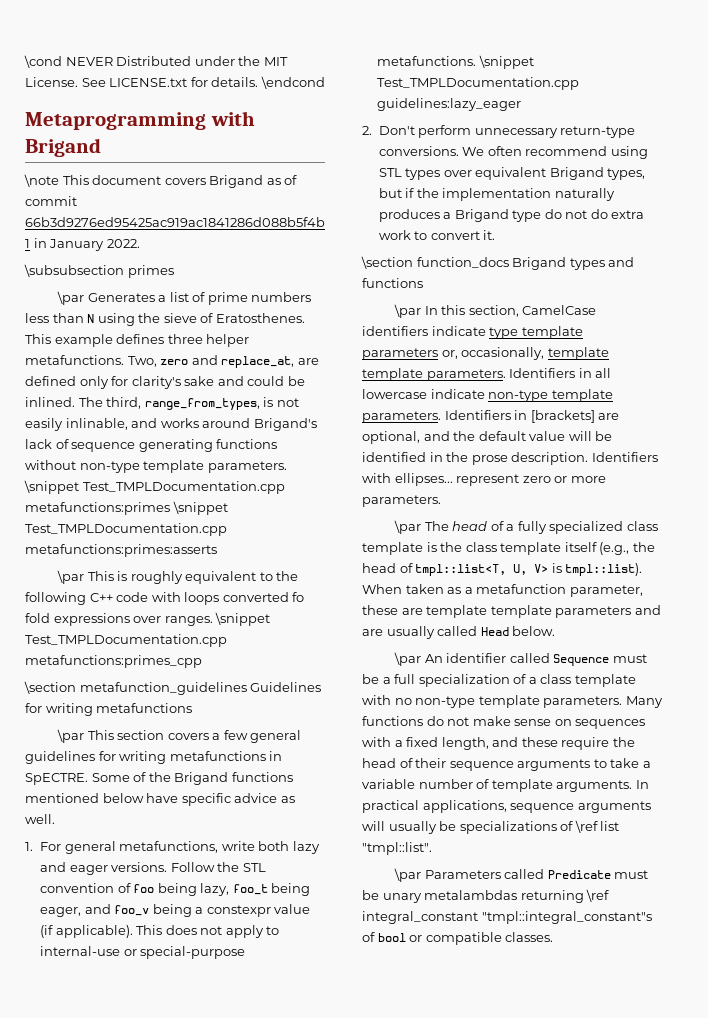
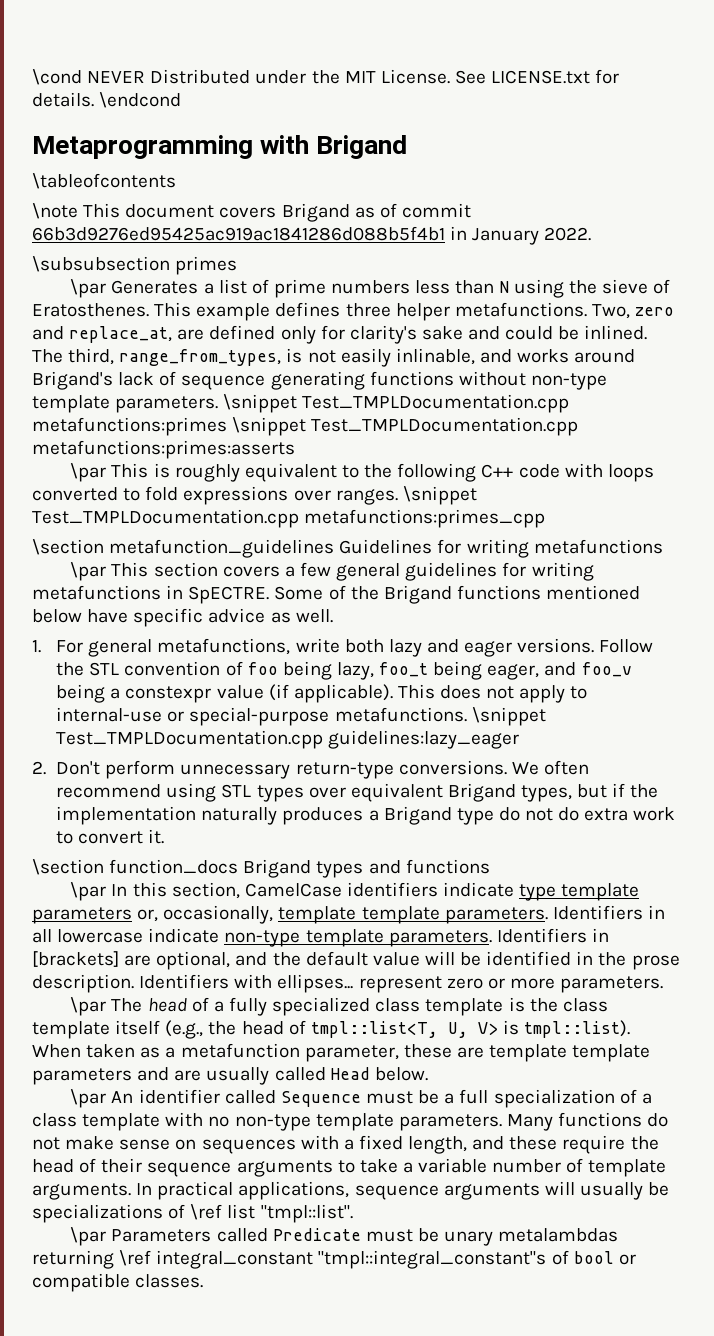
+ \tableofcontents
- \par This is roughly equivalent to the following C++ code with loops converted fo fold expressions over ranges.
+ \par This is roughly equivalent to the following C++ code with loops converted to fold expressions over ranges.

